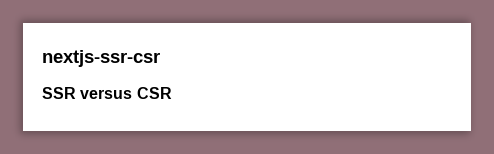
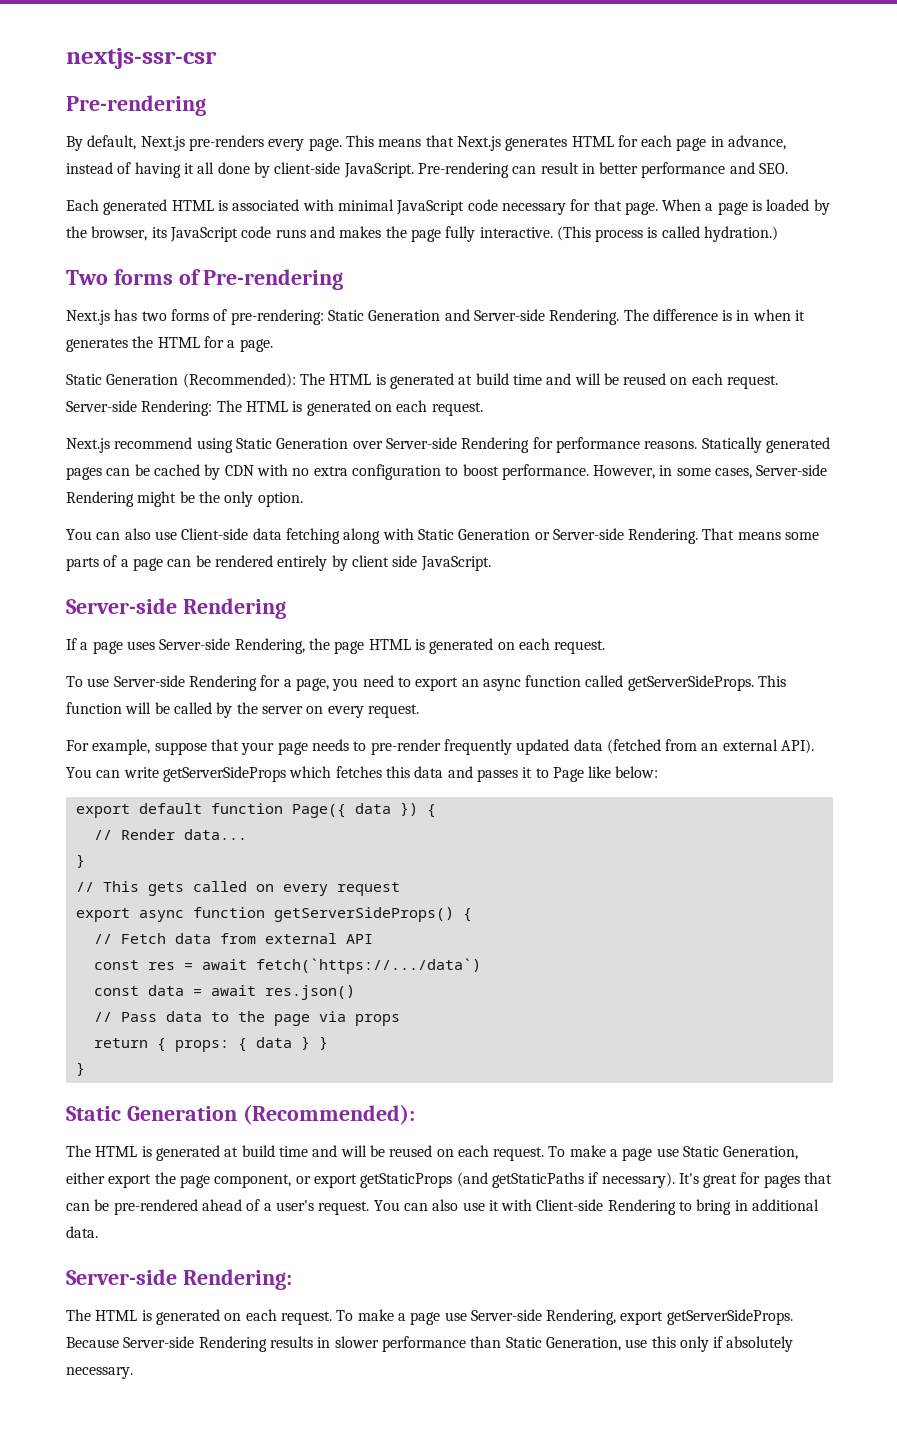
  nextjs-ssr-csr
- SSR versus CSR
+ Pre-rendering
+ By default, Next.js pre-renders every page. This means that Next.js generates HTML for each page in advance, instead of having it all done by client-side JavaScript. Pre-rendering can result in better performance and SEO.
+ Each generated HTML is associated with minimal JavaScript code necessary for that page. When a page is loaded by the browser, its JavaScript code runs and makes the page fully interactive. (This process is called hydration.)
+ Two forms of Pre-rendering
+ Next.js has two forms of pre-rendering: Static Generation and Server-side Rendering. The difference is in when it generates the HTML for a page.
+ Static Generation (Recommended): The HTML is generated at build time and will be reused on each request. Server-side Rendering: The HTML is generated on each request.
+ Next.js recommend using Static Generation over Server-side Rendering for performance reasons. Statically generated pages can be cached by CDN with no extra configuration to boost performance. However, in some cases, Server-side Rendering might be the only option.
+ You can also use Client-side data fetching along with Static Generation or Server-side Rendering. That means some parts of a page can be rendered entirely by client side JavaScript.
+ Server-side Rendering
+ If a page uses Server-side Rendering, the page HTML is generated on each request.
+ To use Server-side Rendering for a page, you need to export an async function called getServerSideProps. This function will be called by the server on every request.
+ For example, suppose that your page needs to pre-render frequently updated data (fetched from an external API). You can write getServerSideProps which fetches this data and passes it to Page like below:
+ export default function Page({ data }) {
+ // Render data...
+ }
+ // This gets called on every request
+ export async function getServerSideProps() {
+ // Fetch data from external API
+ const res = await fetch(`https://.../data`)
+ const data = await res.json()
+ // Pass data to the page via props
+ return { props: { data } }
+ }
+ Static Generation (Recommended):
+ The HTML is generated at build time and will be reused on each request. To make a page use Static Generation, either export the page component, or export getStaticProps (and getStaticPaths if necessary). It's great for pages that can be pre-rendered ahead of a user's request. You can also use it with Client-side Rendering to bring in additional data.
+ Server-side Rendering:
+ The HTML is generated on each request. To make a page use Server-side Rendering, export getServerSideProps. Because Server-side Rendering results in slower performance than Static Generation, use this only if absolutely necessary.

